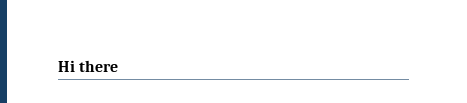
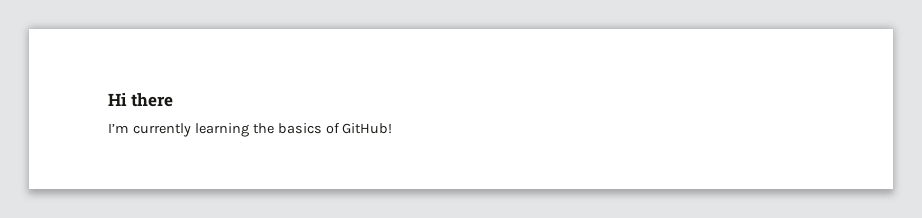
+ I’m currently learning the basics of GitHub!

